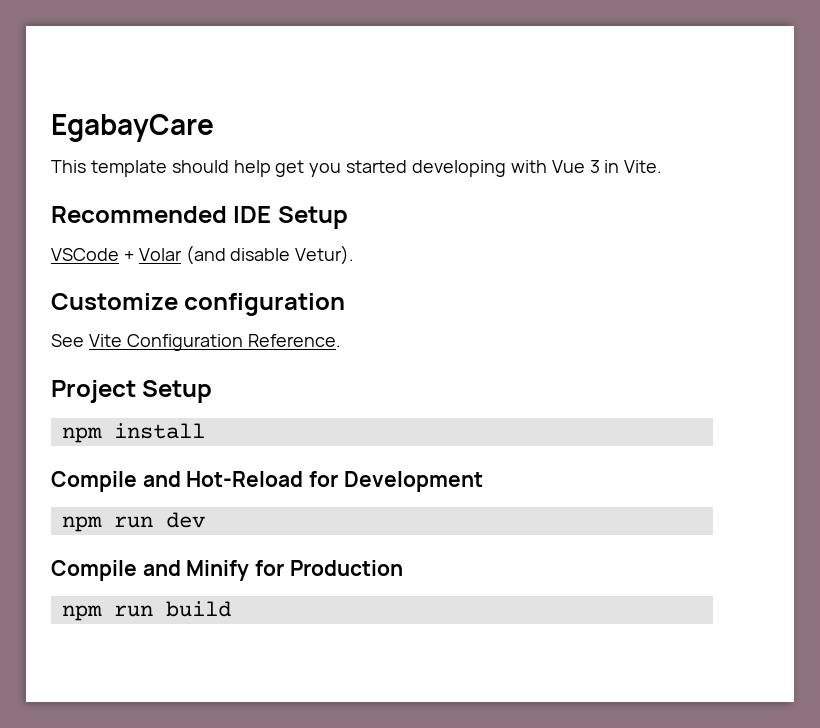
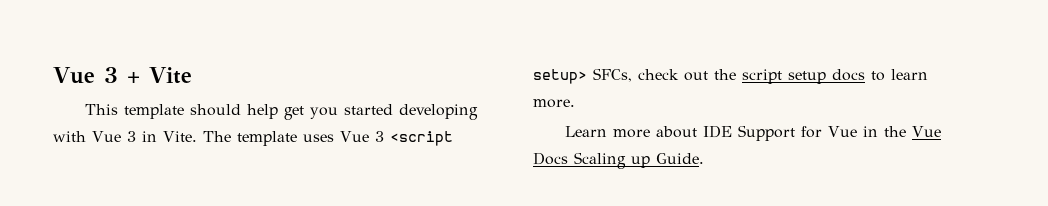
- EgabayCare
+ Vue 3 + Vite
- This template should help get you started developing with Vue 3 in Vite.
- Recommended IDE Setup
- VSCode + Volar (and disable Vetur).
- Customize configuration
- See Vite Configuration Reference.
- Project Setup
- npm install
- Compile and Hot-Reload for Development
- npm run dev
- Compile and Minify for Production
- npm run build
+ This template should help get you started developing with Vue 3 in Vite. The template uses Vue 3 <script setup> SFCs, check out the script setup docs to learn more.
+ Learn more about IDE Support for Vue in the Vue Docs Scaling up Guide.

